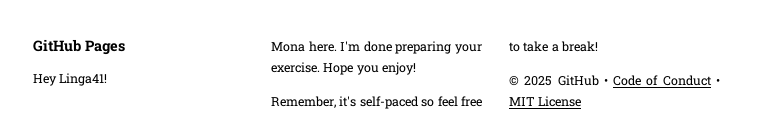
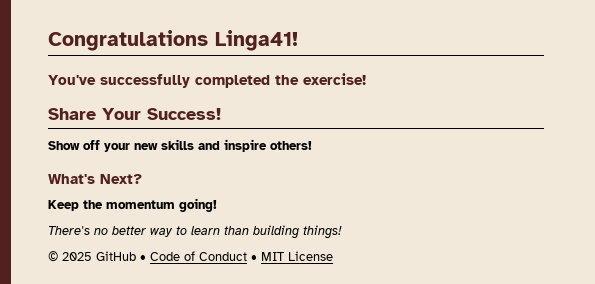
- GitHub Pages
- Hey Linga41!
- Mona here. I'm done preparing your exercise. Hope you enjoy!
- Remember, it's self-paced so feel free to take a break!
+ Congratulations Linga41!
+ You've successfully completed the exercise!
+ Share Your Success!
+ Show off your new skills and inspire others!
+ What's Next?
+ Keep the momentum going!
+ There's no better way to learn than building things!

